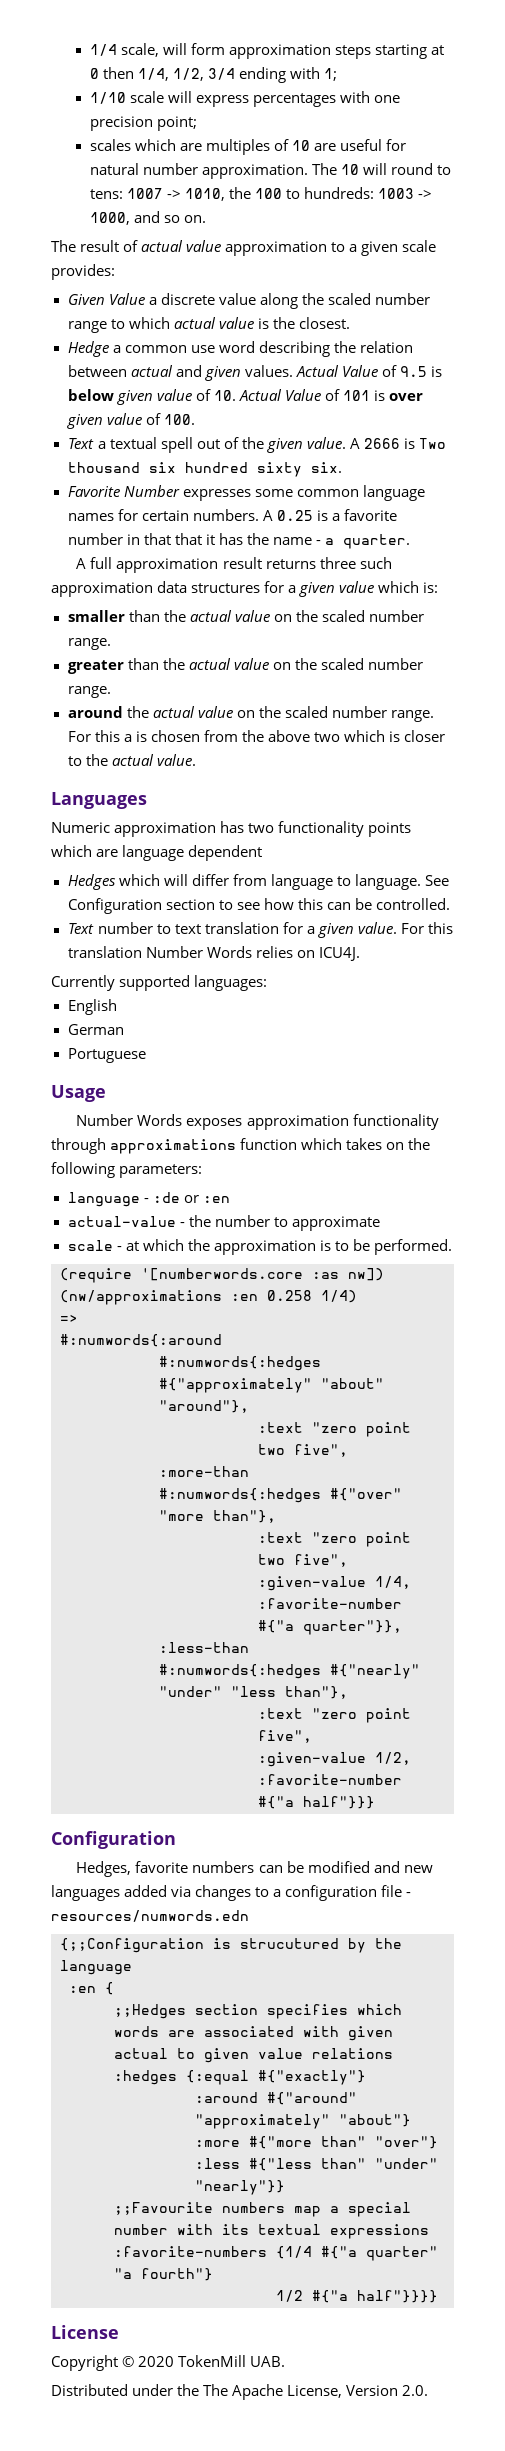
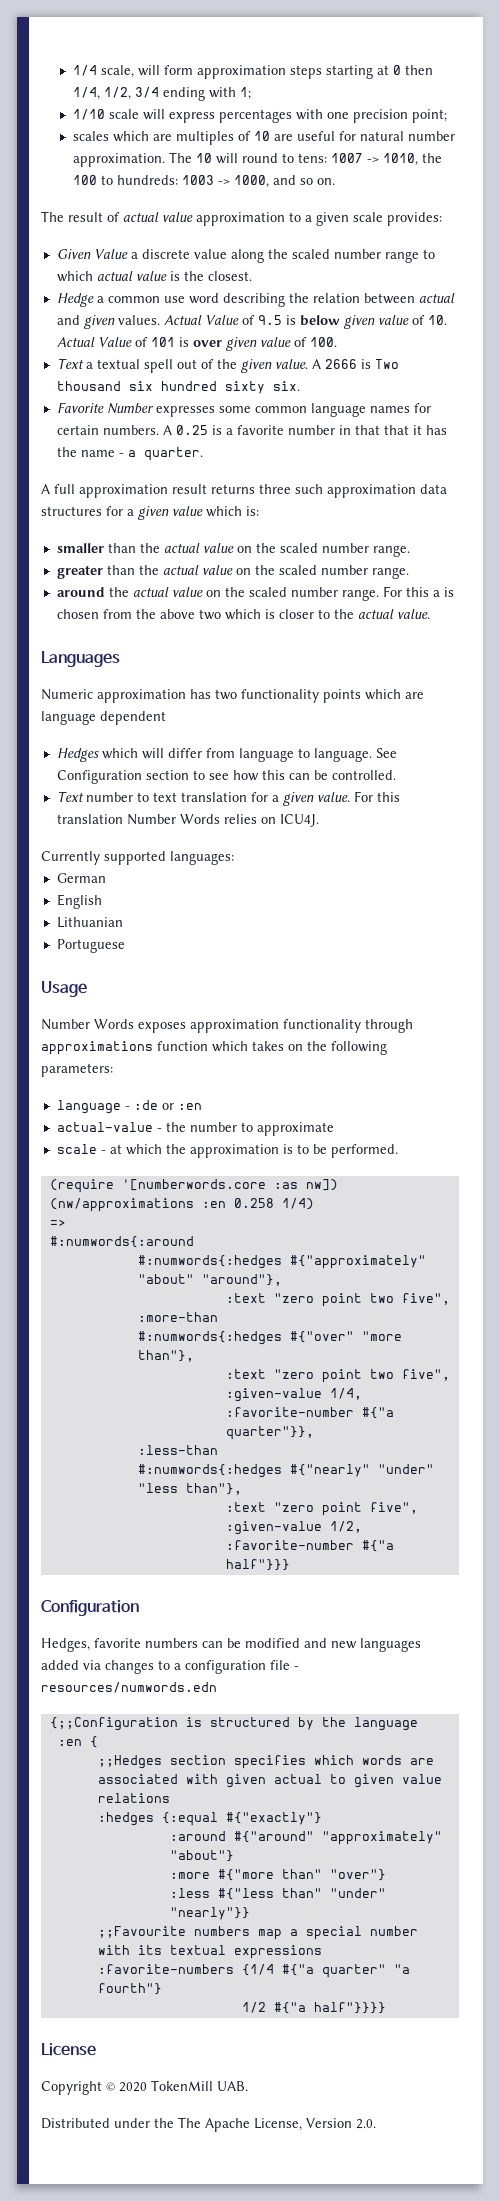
+ German
- German
+ Lithuanian
- {;;Configuration is strucutured by the language
+ {;;Configuration is structured by the language

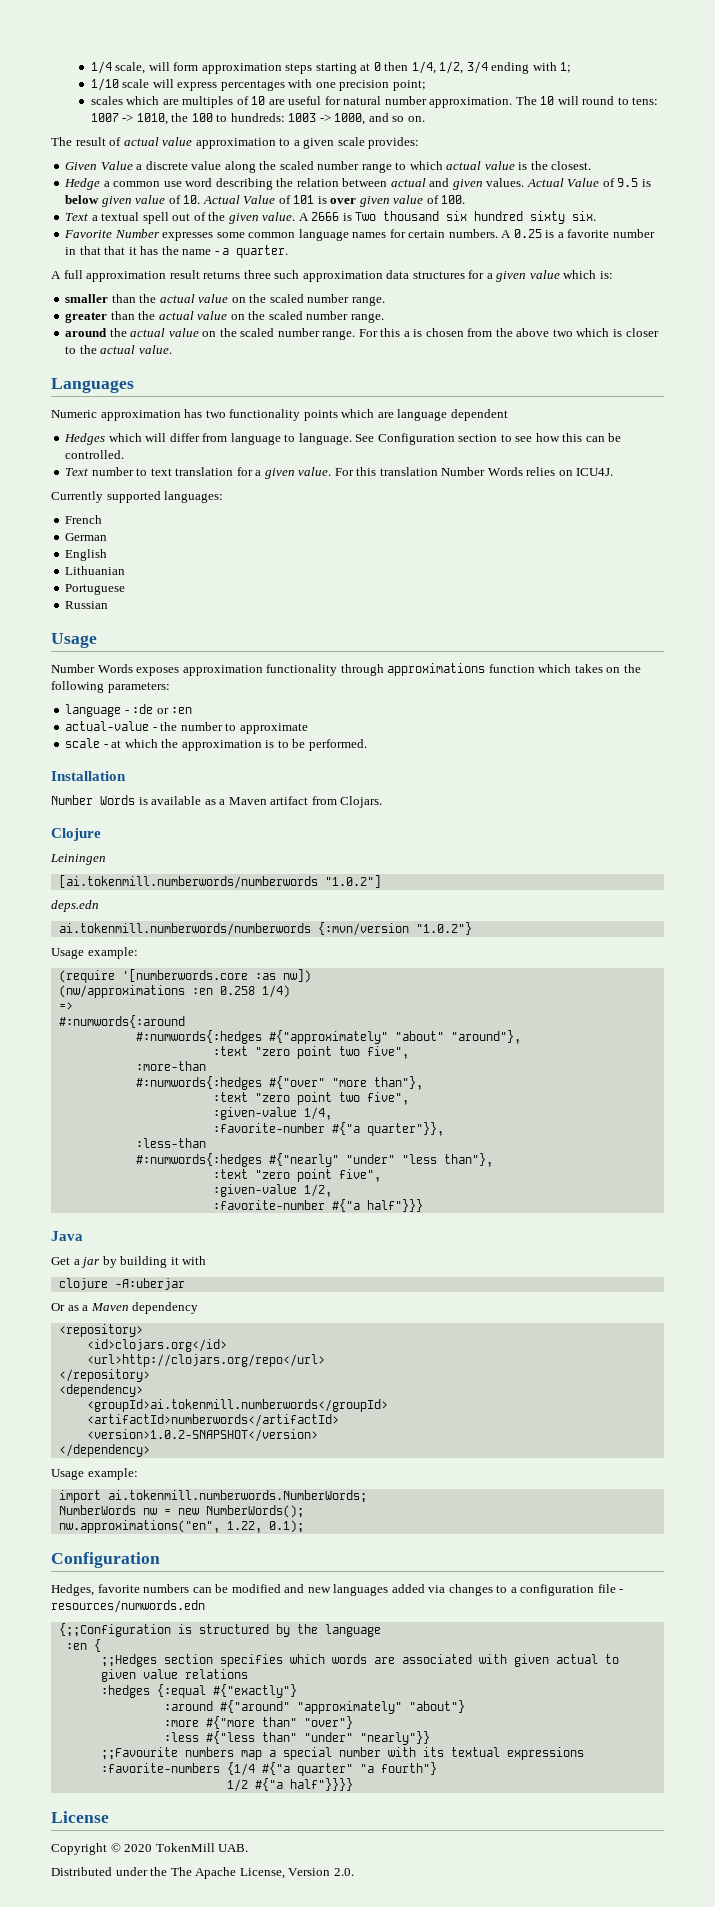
+ French
+ Russian
+ Installation
+ Number Words is available as a Maven artifact from Clojars.
+ Clojure
+ Leiningen
+ [ai.tokenmill.numberwords/numberwords "1.0.2"]
+ deps.edn
+ ai.tokenmill.numberwords/numberwords {:mvn/version "1.0.2"}
+ Usage example:
+ Java
+ Get a jar by building it with
+ clojure -A:uberjar
+ Or as a Maven dependency
+ <repository>
+ <id>clojars.org</id>
+ <url>http://clojars.org/repo</url>
+ </repository>
+ <dependency>
+ <groupId>ai.tokenmill.numberwords</groupId>
+ <artifactId>numberwords</artifactId>
+ <version>1.0.2-SNAPSHOT</version>
+ </dependency>
+ Usage example:
+ import ai.tokenmill.numberwords.NumberWords;
+ NumberWords nw = new NumberWords();
+ nw.approximations("en", 1.22, 0.1);

